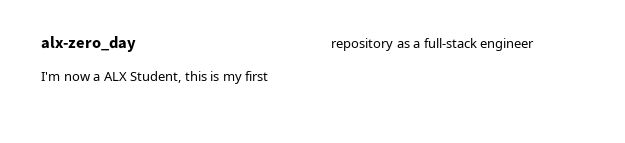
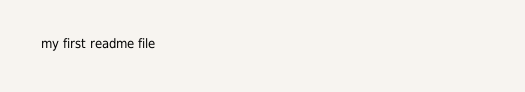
- alx-zero_day
- I'm now a ALX Student, this is my first repository as a full-stack engineer
+ my first readme file

